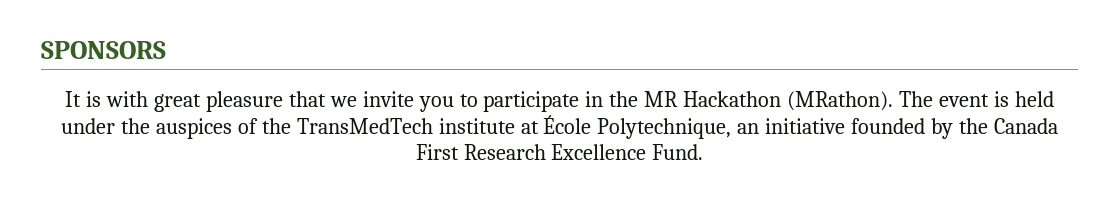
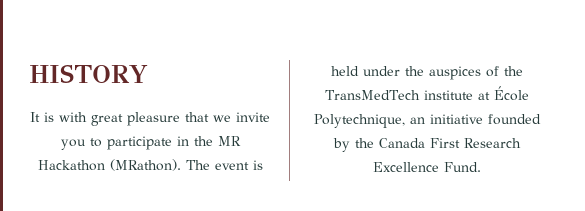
- SPONSORS
+ HISTORY

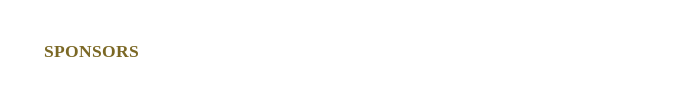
- HISTORY
- It is with great pleasure that we invite you to participate in the MR Hackathon (MRathon). The event is held under the auspices of the TransMedTech institute at École Polytechnique, an initiative founded by the Canada First Research Excellence Fund.
+ SPONSORS

